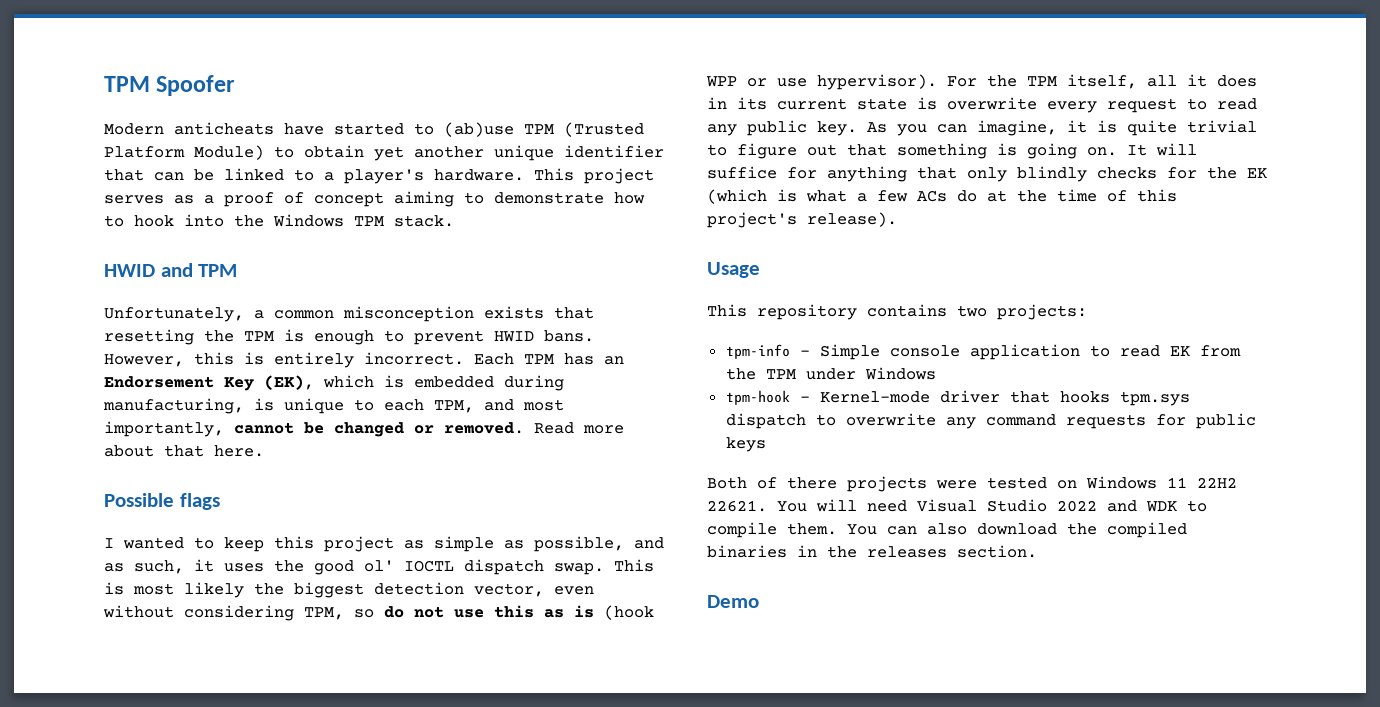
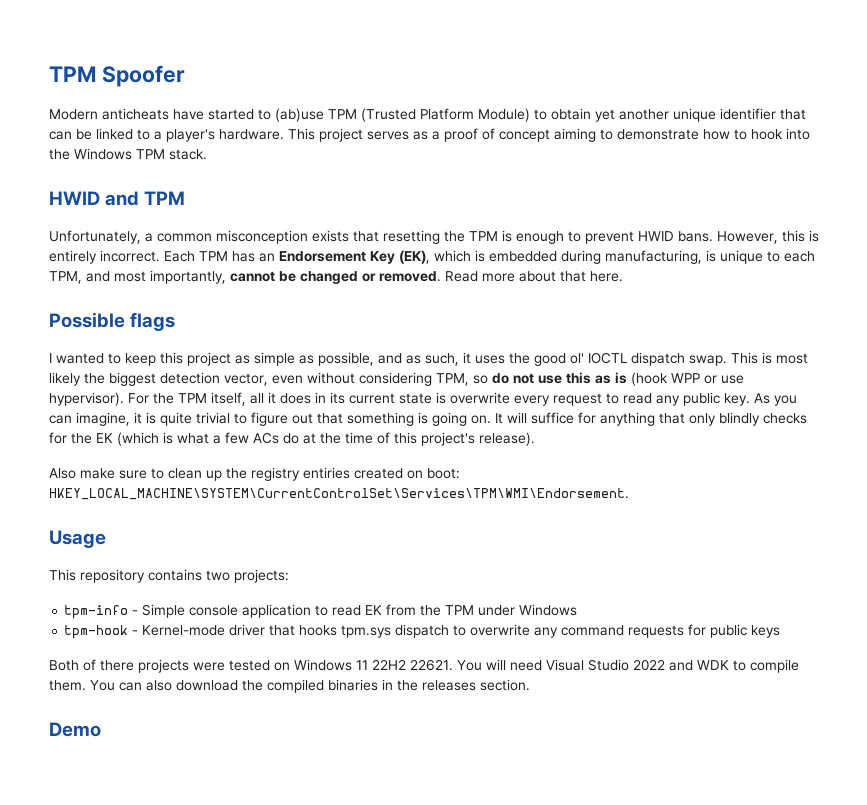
+ Also make sure to clean up the registry entiries created on boot: HKEY_LOCAL_MACHINE\SYSTEM\CurrentControlSet\Services\TPM\WMI\Endorsement.

